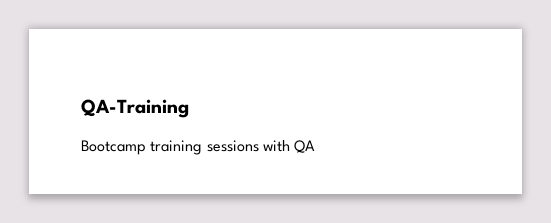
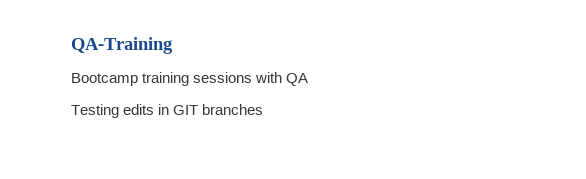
+ Testing edits in GIT branches

